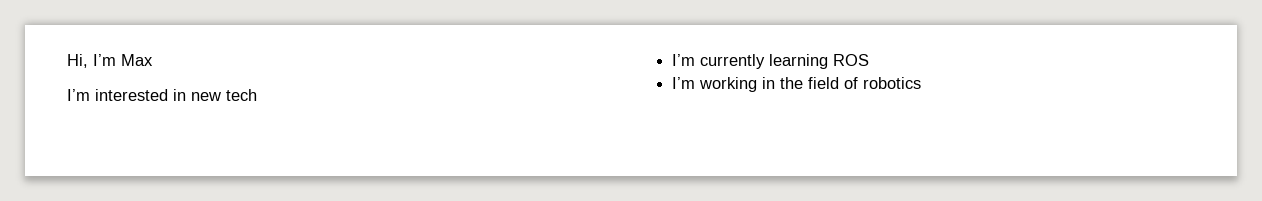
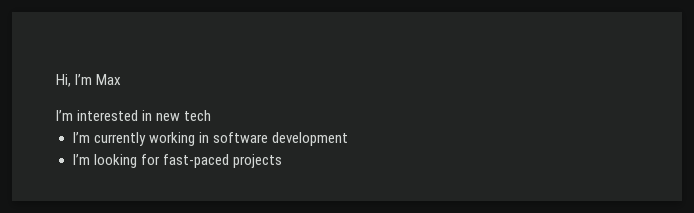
- I’m currently learning ROS
- I’m working in the field of robotics
+ I’m currently working in software development
+ I’m looking for fast-paced projects

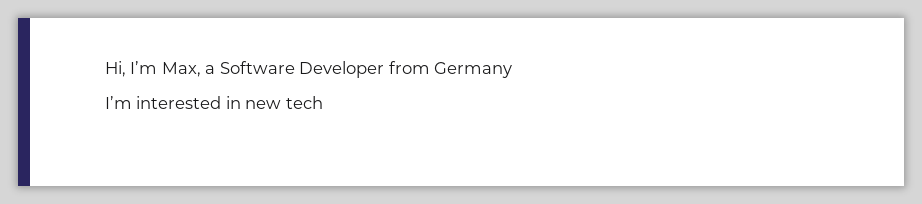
- Hi, I’m Max
+ Hi, I’m Max, a Software Developer from Germany
- I’m currently working in software development
- I’m looking for fast-paced projects

